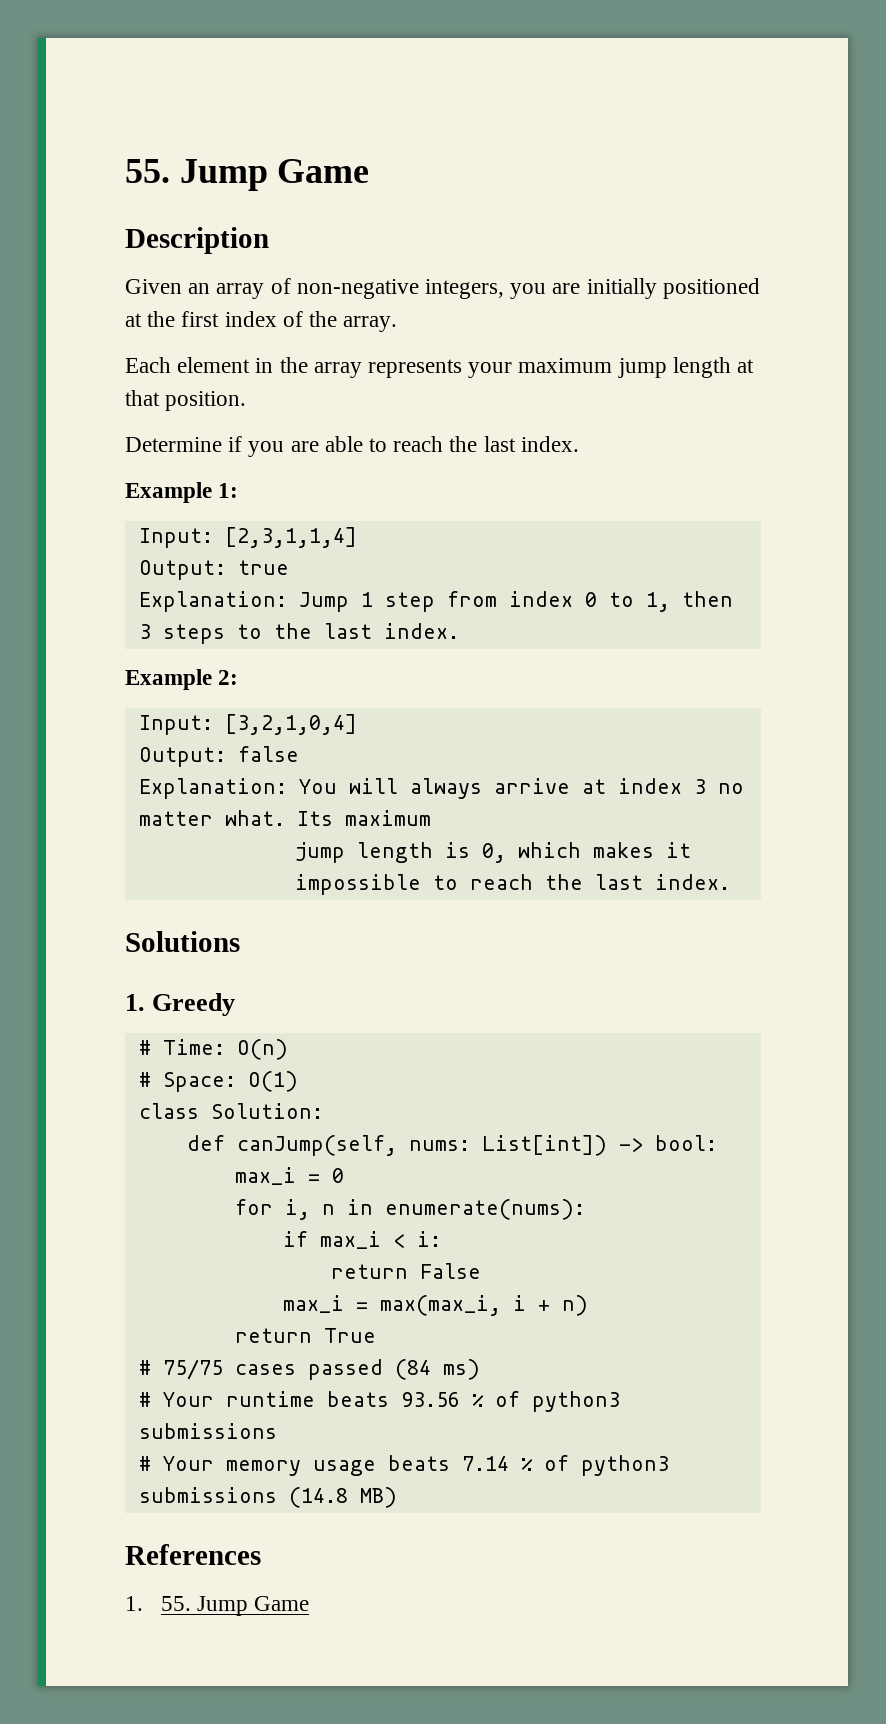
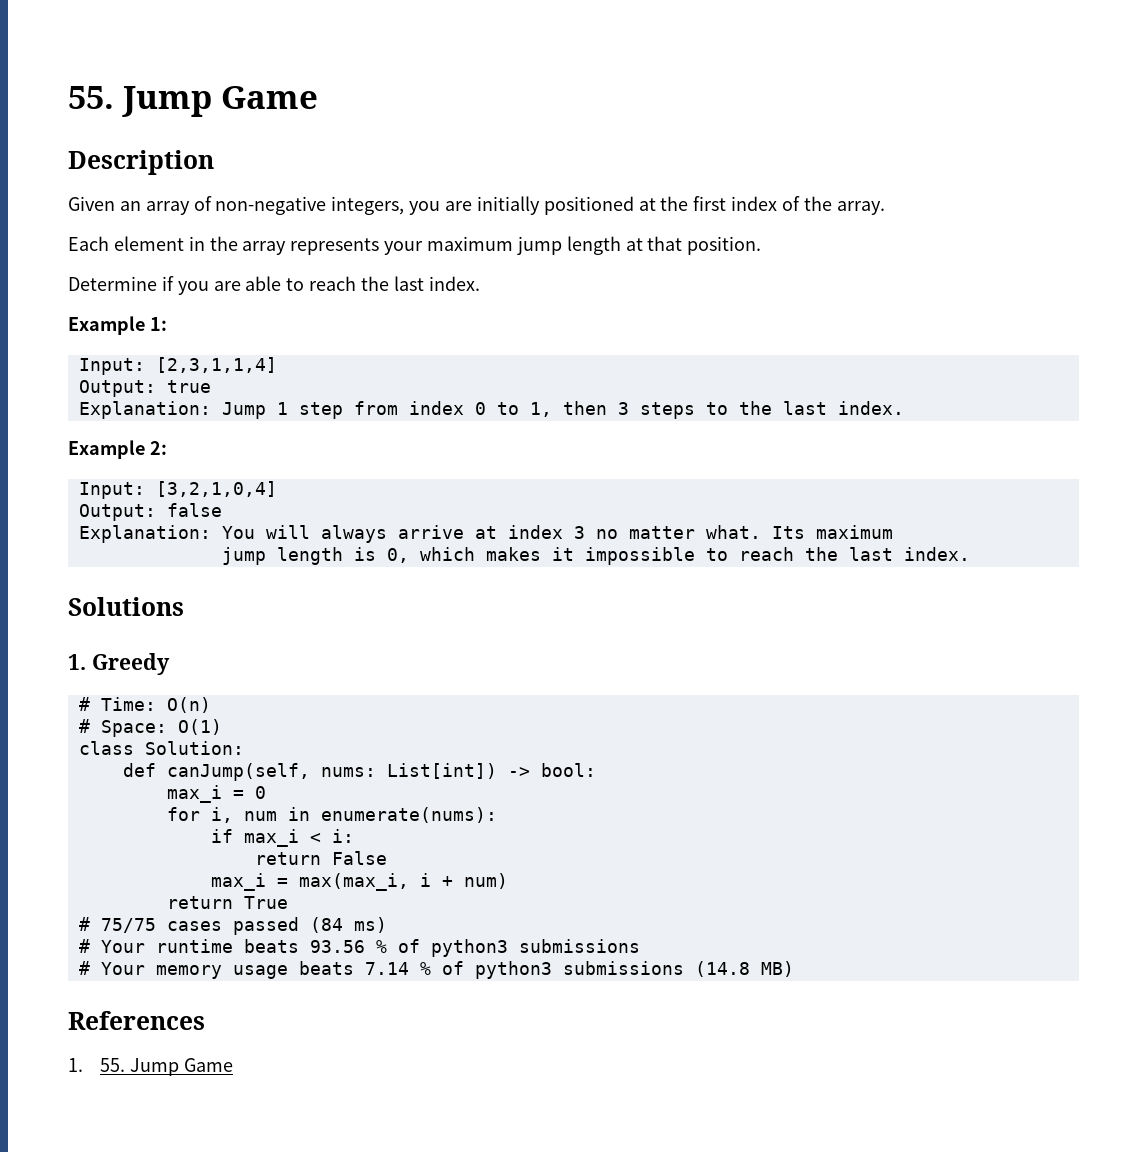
- for i, n in enumerate(nums):
+ for i, num in enumerate(nums):
- max_i = max(max_i, i + n)
+ max_i = max(max_i, i + num)

